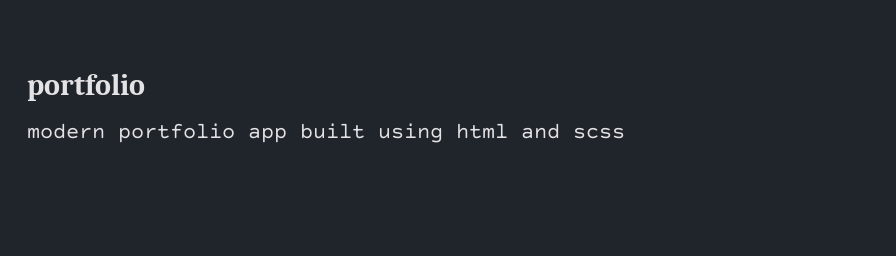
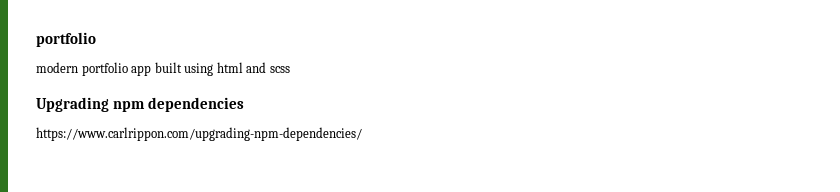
+ Upgrading npm dependencies
+ https://www.carlrippon.com/upgrading-npm-dependencies/

